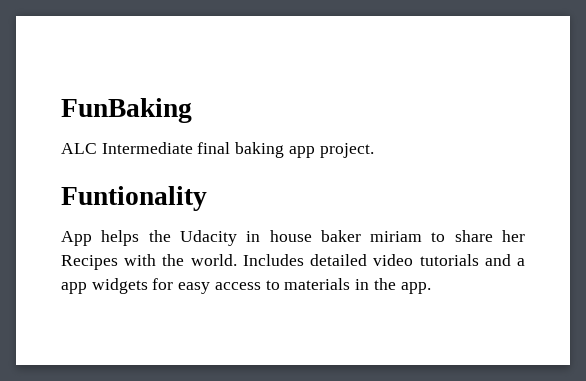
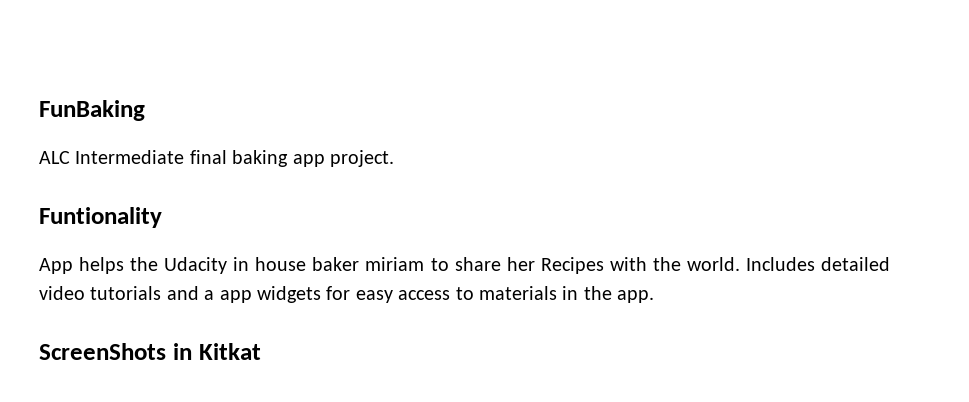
+ ScreenShots in Kitkat

